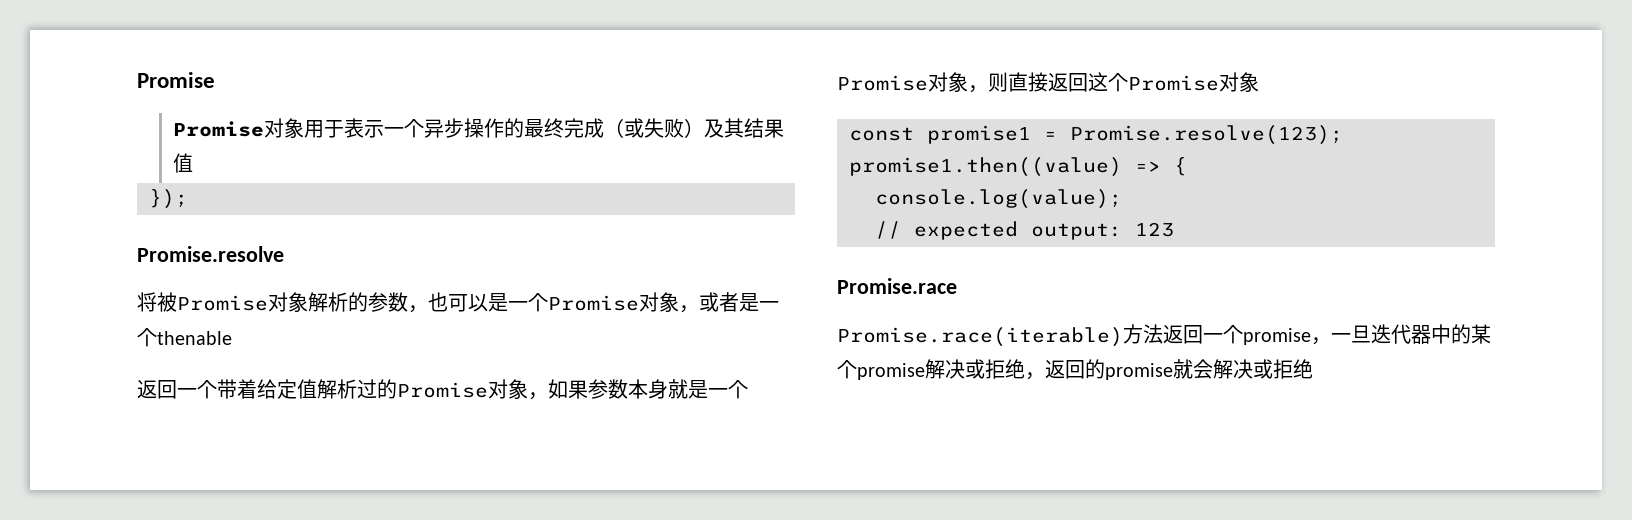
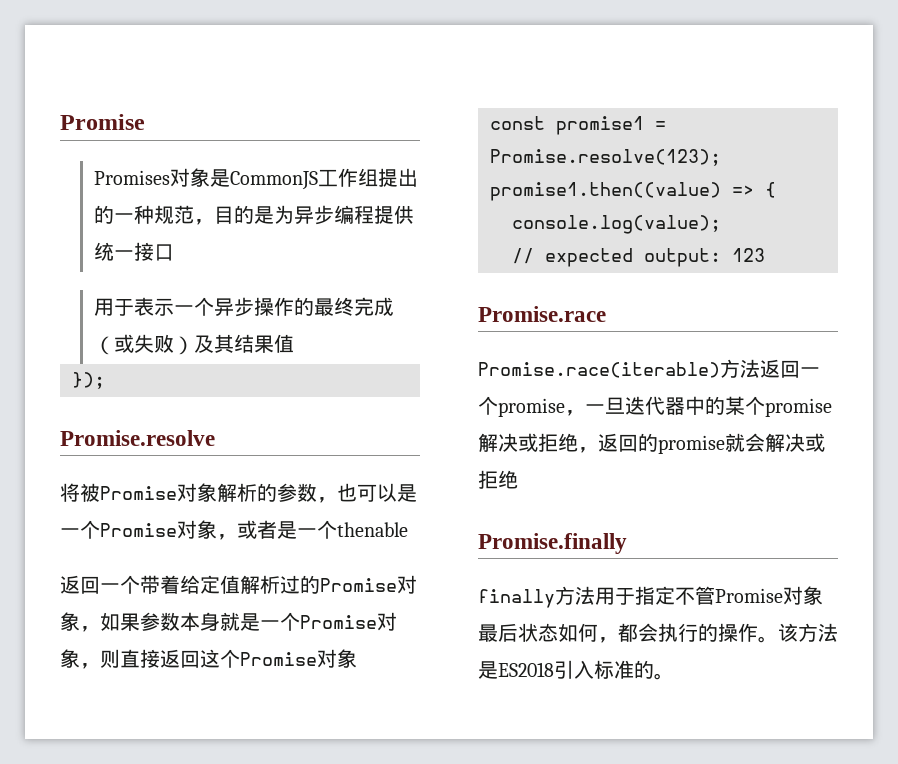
- Promise对象用于表示一个异步操作的最终完成（或失败）及其结果值
+ Promises对象是CommonJS工作组提出的一种规范，目的是为异步编程提供统一接口
+ 用于表示一个异步操作的最终完成（或失败）及其结果值
+ Promise.finally
+ finally方法用于指定不管Promise对象最后状态如何，都会执行的操作。该方法是ES2018引入标准的。

